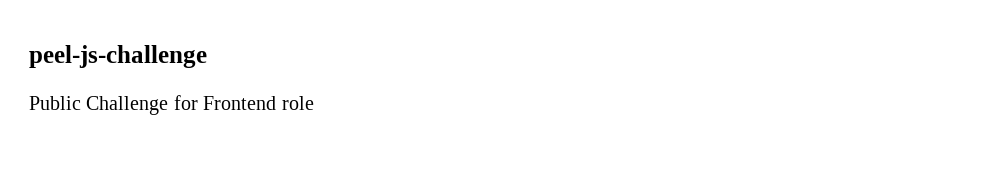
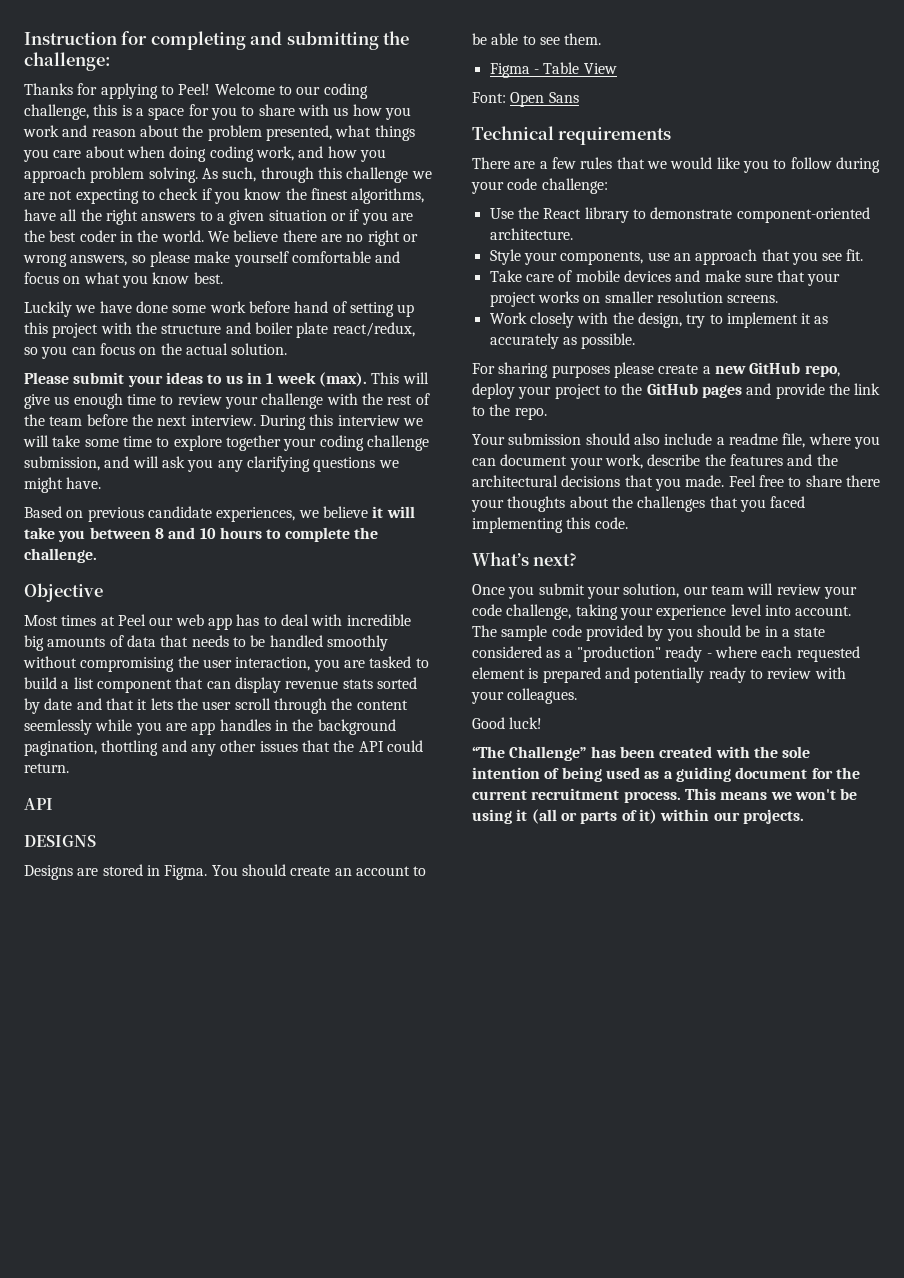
- peel-js-challenge
- Public Challenge for Frontend role
+ Instruction for completing and submitting the challenge:
+ Thanks for applying to Peel! Welcome to our coding challenge, this is a space for you to share with us how you work and reason about the problem presented, what things you care about when doing coding work, and how you approach problem solving. As such, through this challenge we are not expecting to check if you know the finest algorithms, have all the right answers to a given situation or if you are the best coder in the world. We believe there are no right or wrong answers, so please make yourself comfortable and focus on what you know best.
+ Luckily we have done some work before hand of setting up this project with the structure and boiler plate react/redux, so you can focus on the actual solution.
+ Please submit your ideas to us in 1 week (max). This will give us enough time to review your challenge with the rest of the team before the next interview. During this interview we will take some time to explore together your coding challenge submission, and will ask you any clarifying questions we might have.
+ Based on previous candidate experiences, we believe it will take you between 8 and 10 hours to complete the challenge.
+ Objective
+ Most times at Peel our web app has to deal with incredible big amounts of data that needs to be handled smoothly without compromising the user interaction, you are tasked to build a list component that can display revenue stats sorted by date and that it lets the user scroll through the content seemlessly while you are app handles in the background pagination, thottling and any other issues that the API could return.
+ API
+ DESIGNS
+ Designs are stored in Figma. You should create an account to be able to see them.
+ Figma - Table View
+ Font: Open Sans
+ Technical requirements
+ There are a few rules that we would like you to follow during your code challenge:
+ Use the React library to demonstrate component-oriented architecture.
+ Style your components, use an approach that you see fit.
+ Take care of mobile devices and make sure that your project works on smaller resolution screens.
+ Work closely with the design, try to implement it as accurately as possible.
+ For sharing purposes please create a new GitHub repo, deploy your project to the GitHub pages and provide the link to the repo.
+ Your submission should also include a readme file, where you can document your work, describe the features and the architectural decisions that you made. Feel free to share there your thoughts about the challenges that you faced implementing this code.
+ What’s next?
+ Once you submit your solution, our team will review your code challenge, taking your experience level into account. The sample code provided by you should be in a state considered as a "production" ready - where each requested element is prepared and potentially ready to review with your colleagues.
+ Good luck!
+ “The Challenge” has been created with the sole intention of being used as a guiding document for the current recruitment process. This means we won't be using it (all or parts of it) within our projects.

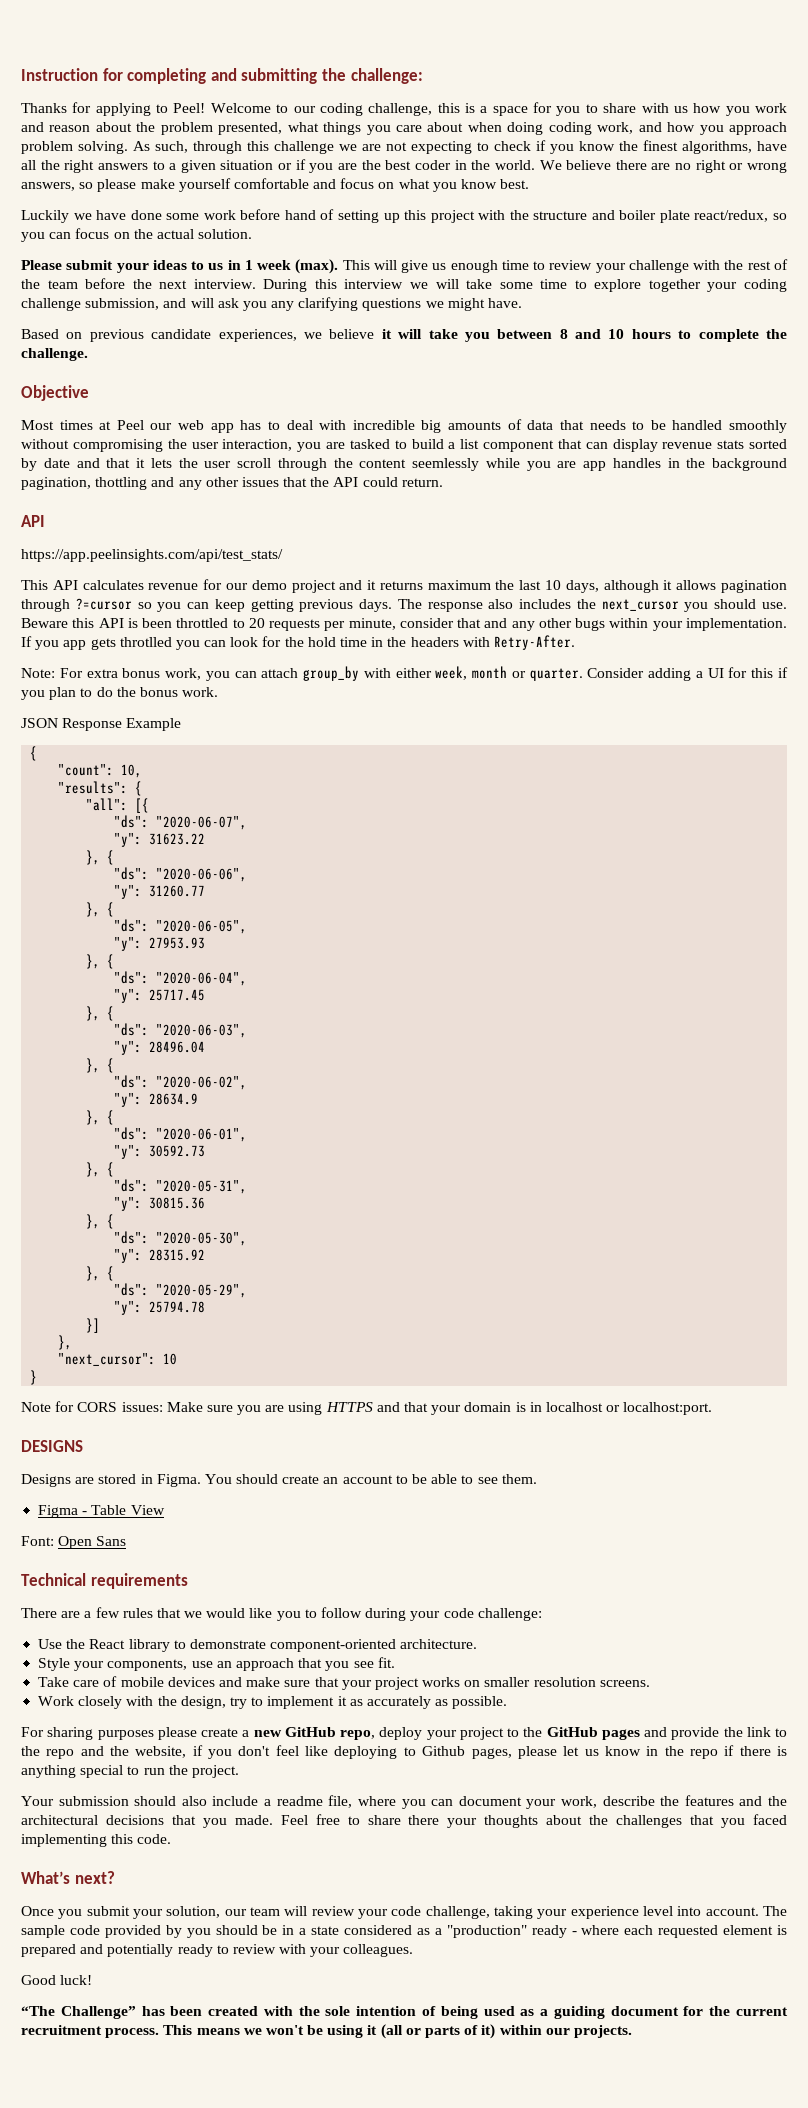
+ https://app.peelinsights.com/api/test_stats/
+ This API calculates revenue for our demo project and it returns maximum the last 10 days, although it allows pagination through ?=cursor so you can keep getting previous days. The response also includes the next_cursor you should use. Beware this API is been throttled to 20 requests per minute, consider that and any other bugs within your implementation. If you app gets throtlled you can look for the hold time in the headers with Retry-After.
+ Note: For extra bonus work, you can attach group_by with either week, month or quarter. Consider adding a UI for this if you plan to do the bonus work.
+ JSON Response Example
+ {
+ "count": 10,
+ "results": {
+ "all": [{
+ "ds": "2020-06-07",
+ "y": 31623.22
+ }, {
+ "ds": "2020-06-06",
+ "y": 31260.77
+ }, {
+ "ds": "2020-06-05",
+ "y": 27953.93
+ }, {
+ "ds": "2020-06-04",
+ "y": 25717.45
+ }, {
+ "ds": "2020-06-03",
+ "y": 28496.04
+ }, {
+ "ds": "2020-06-02",
+ "y": 28634.9
+ }, {
+ "ds": "2020-06-01",
+ "y": 30592.73
+ }, {
+ "ds": "2020-05-31",
+ "y": 30815.36
+ }, {
+ "ds": "2020-05-30",
+ "y": 28315.92
+ }, {
+ "ds": "2020-05-29",
+ "y": 25794.78
+ }]
+ },
+ "next_cursor": 10
+ }
+ Note for CORS issues: Make sure you are using HTTPS and that your domain is in localhost or localhost:port.
- For sharing purposes please create a new GitHub repo, deploy your project to the GitHub pages and provide the link to the repo.
+ For sharing purposes please create a new GitHub repo, deploy your project to the GitHub pages and provide the link to the repo and the website, if you don't feel like deploying to Github pages, please let us know in the repo if there is anything special to run the project.

